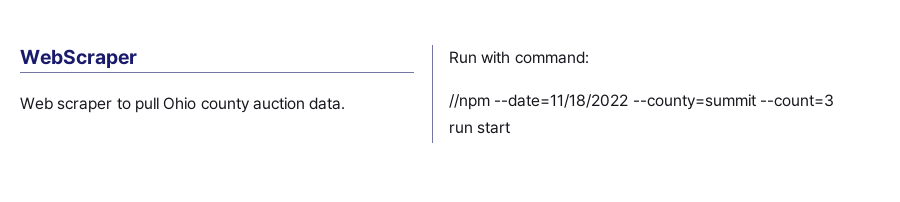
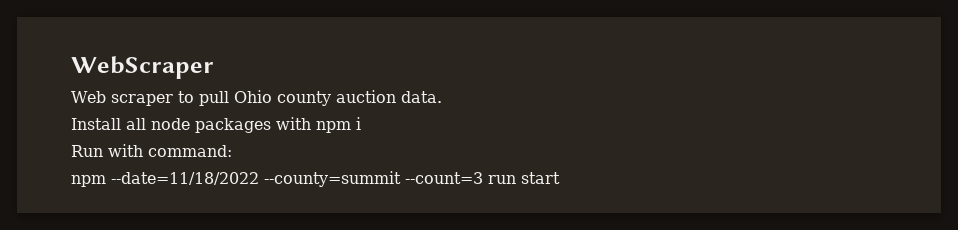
+ Install all node packages with npm i
- //npm --date=11/18/2022 --county=summit --count=3 run start
+ npm --date=11/18/2022 --county=summit --count=3 run start

